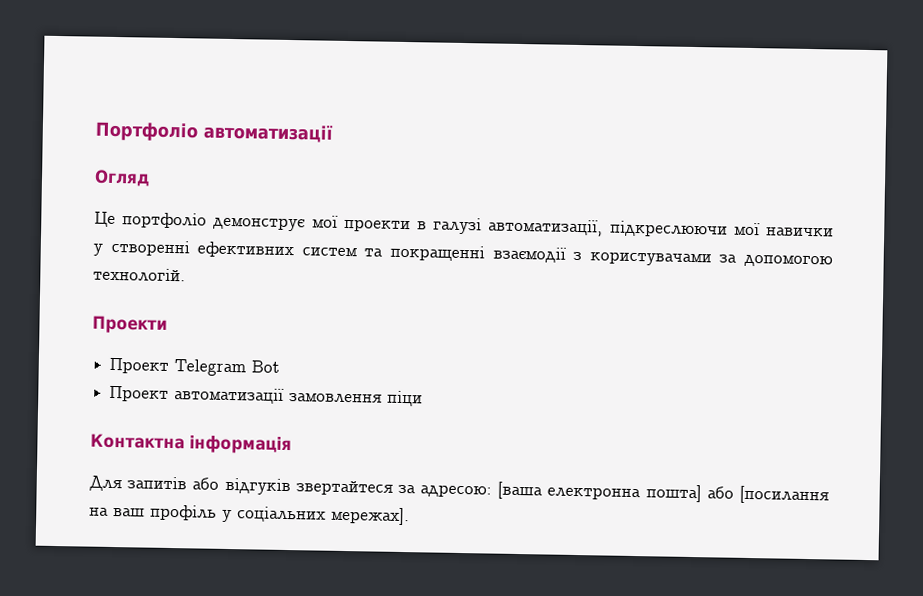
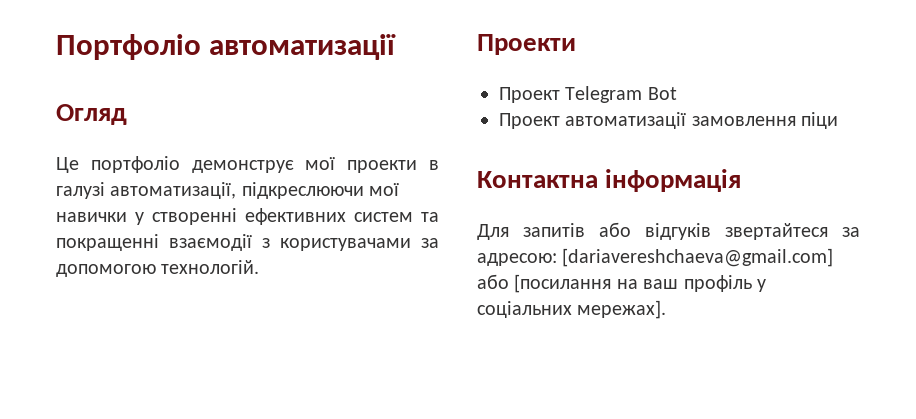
- Для запитів або відгуків звертайтеся за адресою: [ваша електронна пошта] або [посилання на ваш профіль у соціальних мережах].
+ Для запитів або відгуків звертайтеся за адресою: [dariavereshchaeva@gmail.com] або [посилання на ваш профіль у соціальних мережах].

